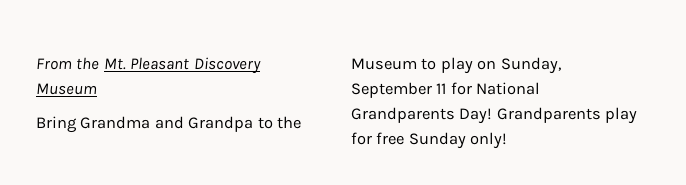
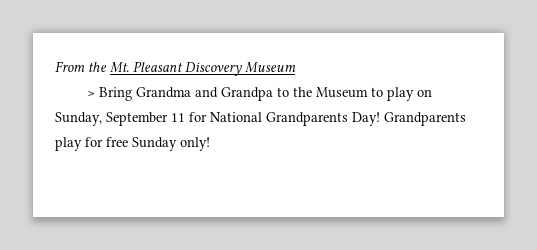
- Bring Grandma and Grandpa to the Museum to play on Sunday, September 11 for National Grandparents Day!
+ > Bring Grandma and Grandpa to the Museum to play on Sunday, September 11 for National Grandparents Day!

